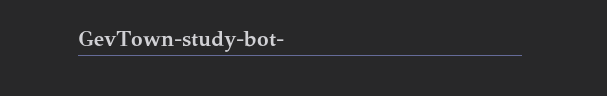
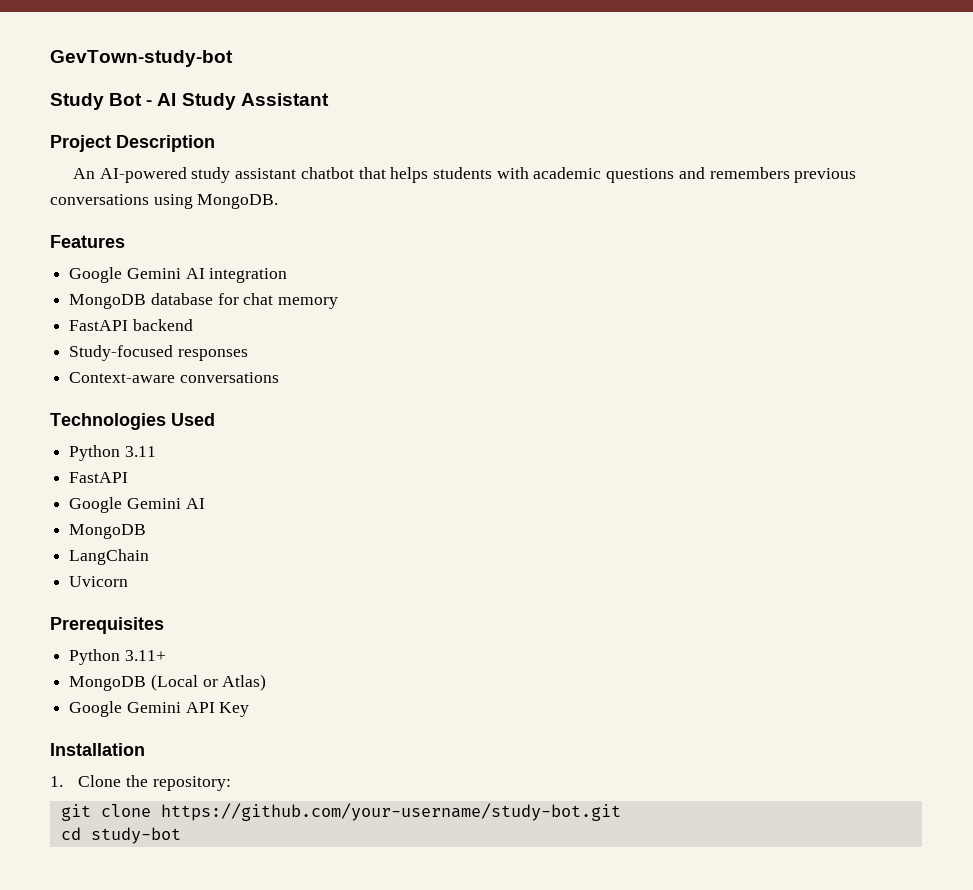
- GevTown-study-bot-
+ GevTown-study-bot
+ Study Bot - AI Study Assistant
+ Project Description
+ An AI-powered study assistant chatbot that helps students with academic questions and remembers previous conversations using MongoDB.
+ Features
+ Google Gemini AI integration
+ MongoDB database for chat memory
+ FastAPI backend
+ Study-focused responses
+ Context-aware conversations
+ Technologies Used
+ Python 3.11
+ FastAPI
+ Google Gemini AI
+ MongoDB
+ LangChain
+ Uvicorn
+ Prerequisites
+ Python 3.11+
+ MongoDB (Local or Atlas)
+ Google Gemini API Key
+ Installation
+ 1. Clone the repository:
+ git clone https://github.com/your-username/study-bot.git
+ cd study-bot

